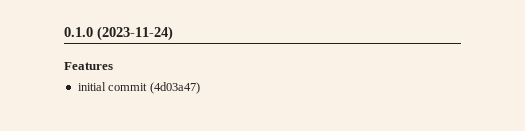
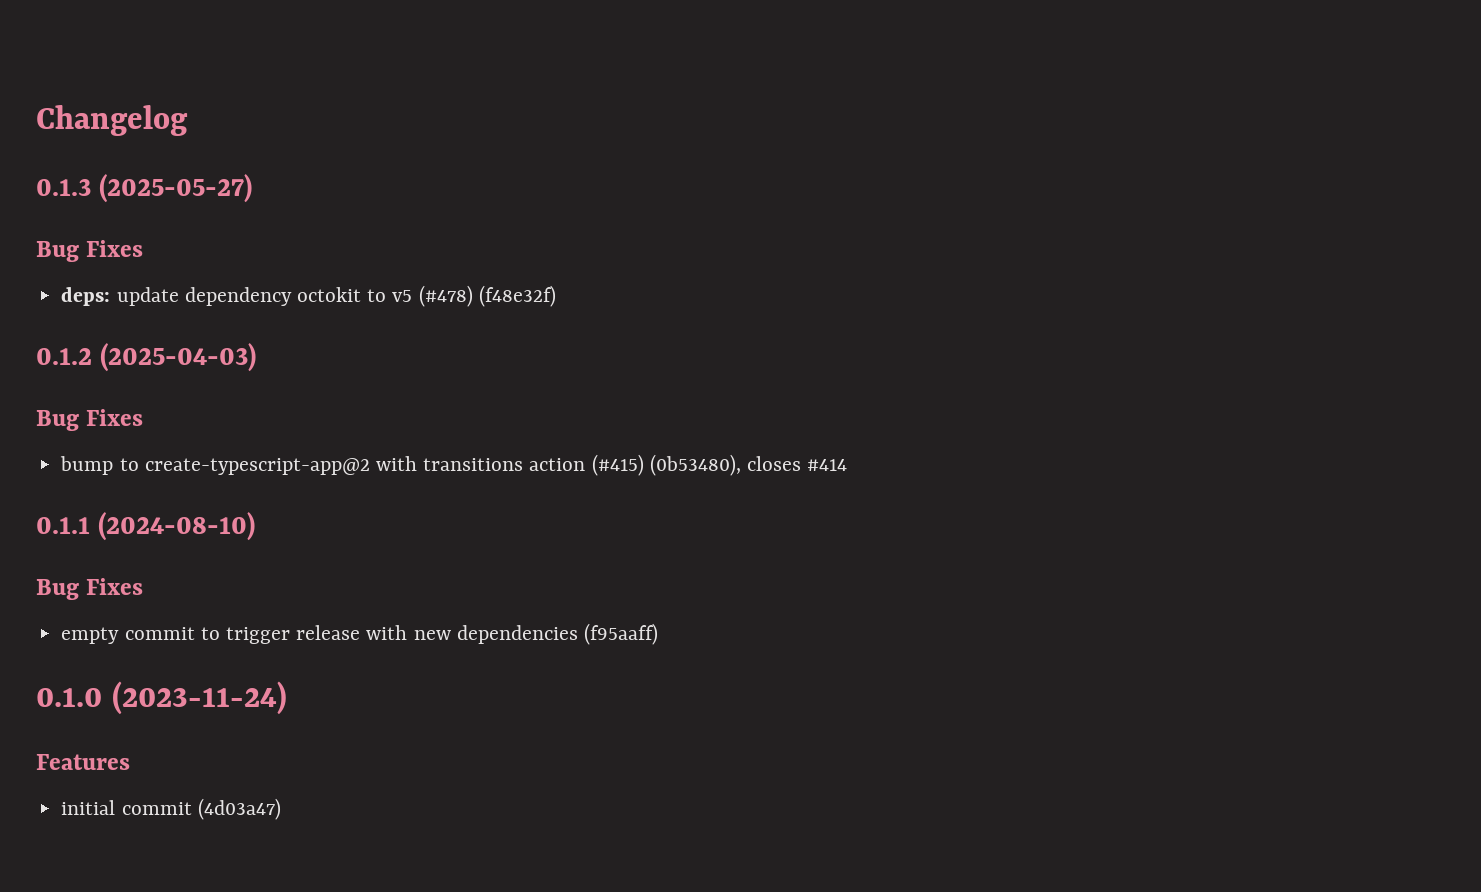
+ Changelog
+ 0.1.3 (2025-05-27)
+ Bug Fixes
+ deps: update dependency octokit to v5 (#478) (f48e32f)
+ 0.1.2 (2025-04-03)
+ Bug Fixes
+ bump to create-typescript-app@2 with transitions action (#415) (0b53480), closes #414
+ 0.1.1 (2024-08-10)
+ Bug Fixes
+ empty commit to trigger release with new dependencies (f95aaff)

